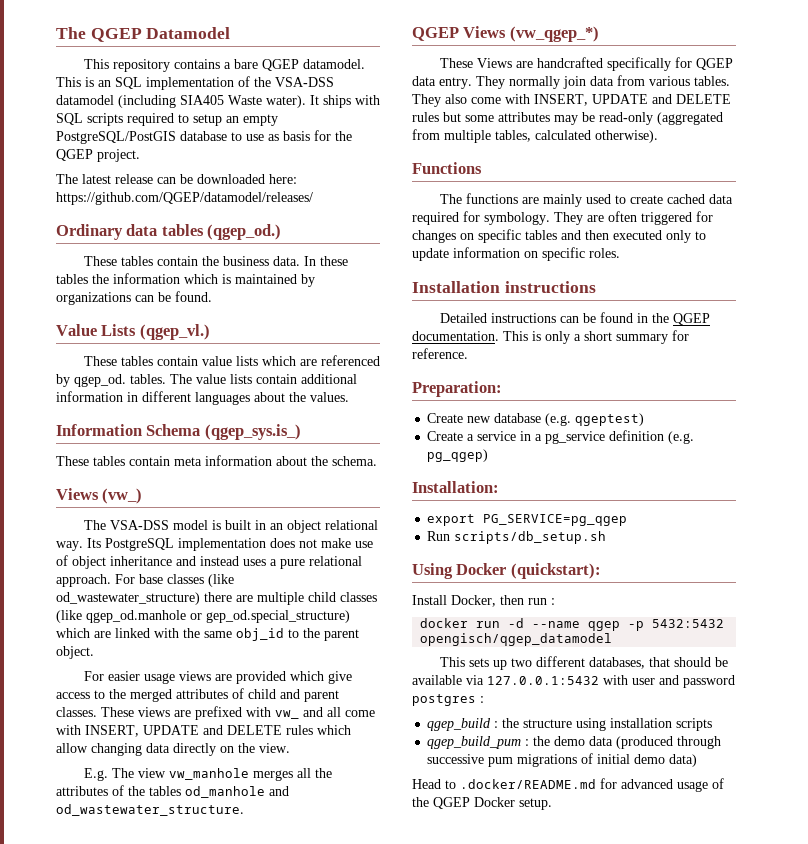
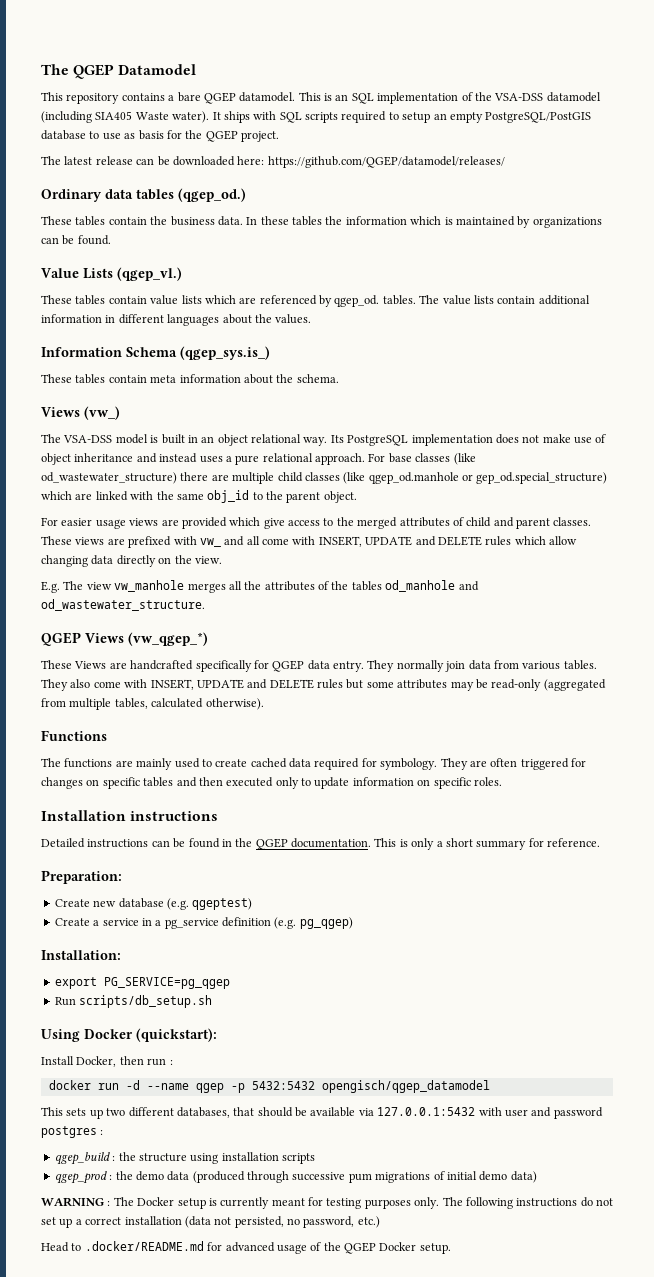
- qgep_build_pum : the demo data (produced through successive pum migrations of initial demo data)
+ qgep_prod : the demo data (produced through successive pum migrations of initial demo data)
+ WARNING : The Docker setup is currently meant for testing purposes only. The following instructions do not set up a correct installation (data not persisted, no password, etc.)

